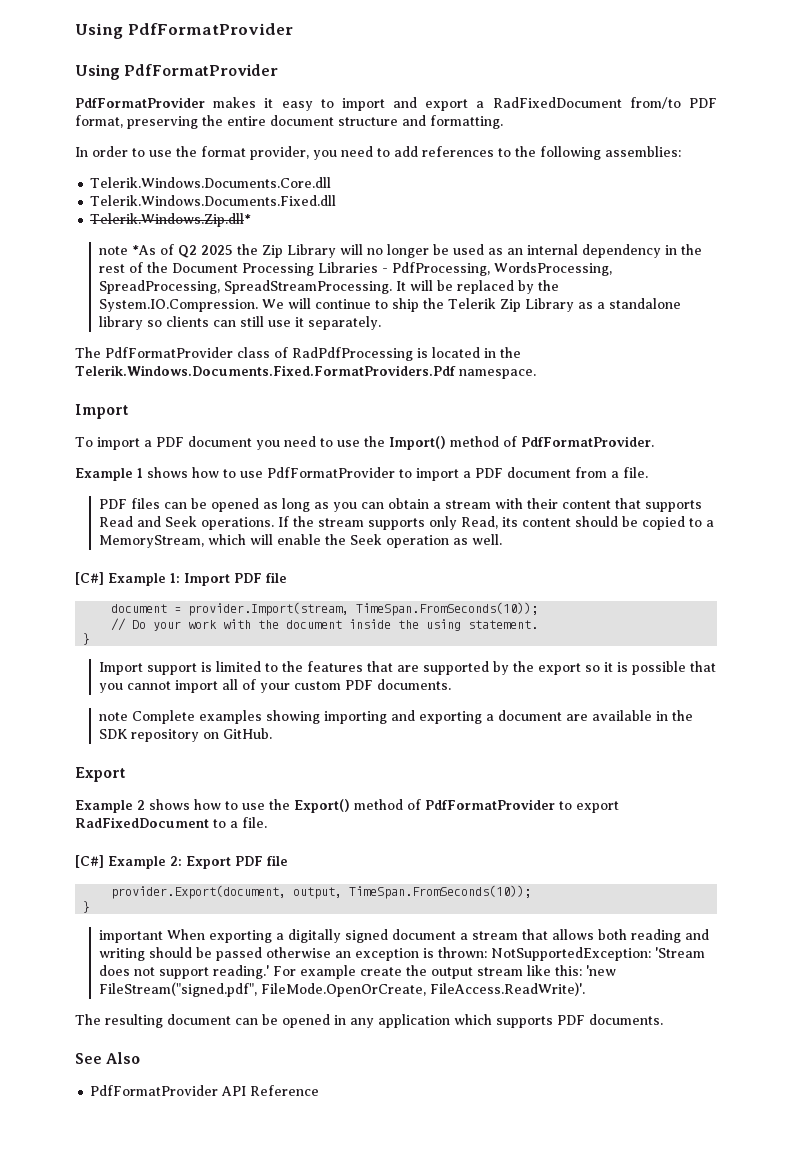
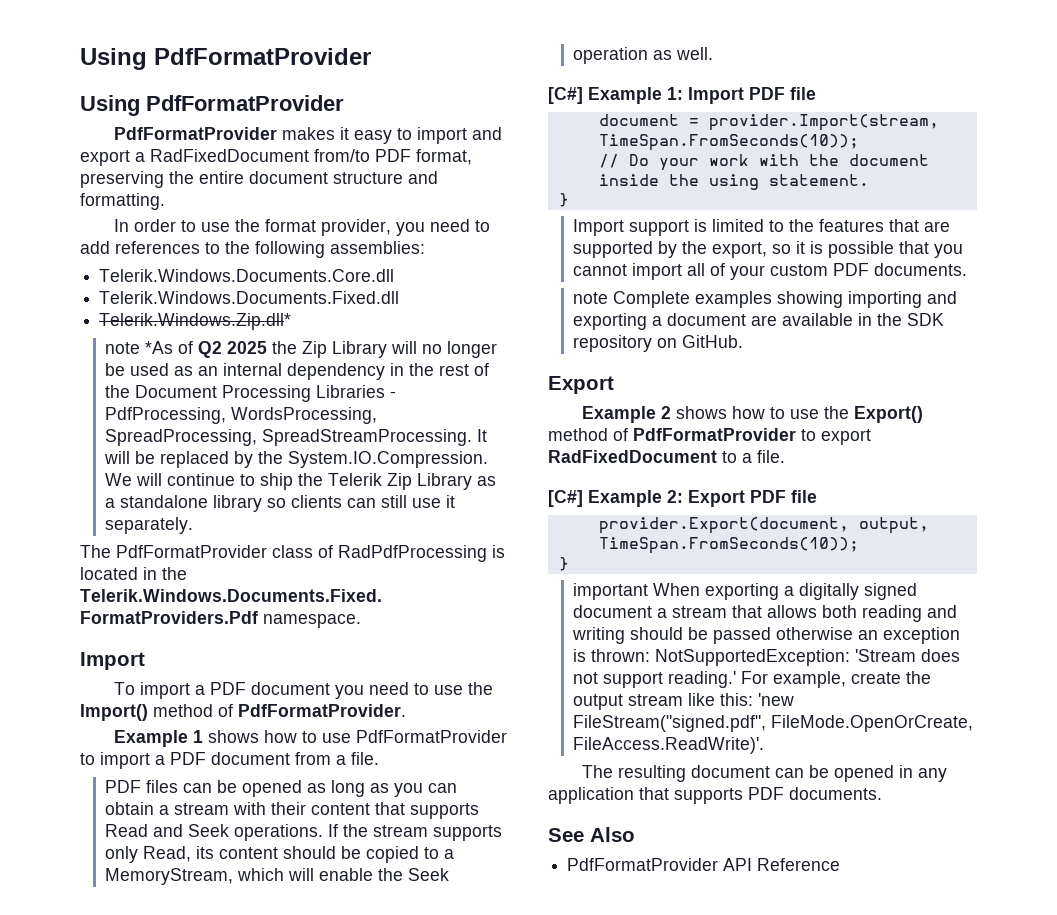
- Import support is limited to the features that are supported by the export so it is possible that you cannot import all of your custom PDF documents.
+ Import support is limited to the features that are supported by the export, so it is possible that you cannot import all of your custom PDF documents.
- For example create the output stream like this: 'new FileStream("signed.pdf", FileMode.OpenOrCreate, FileAccess.ReadWrite)'.
+ For example, create the output stream like this: 'new FileStream("signed.pdf", FileMode.OpenOrCreate, FileAccess.ReadWrite)'.
- The resulting document can be opened in any application which supports PDF documents.
+ The resulting document can be opened in any application that supports PDF documents.

